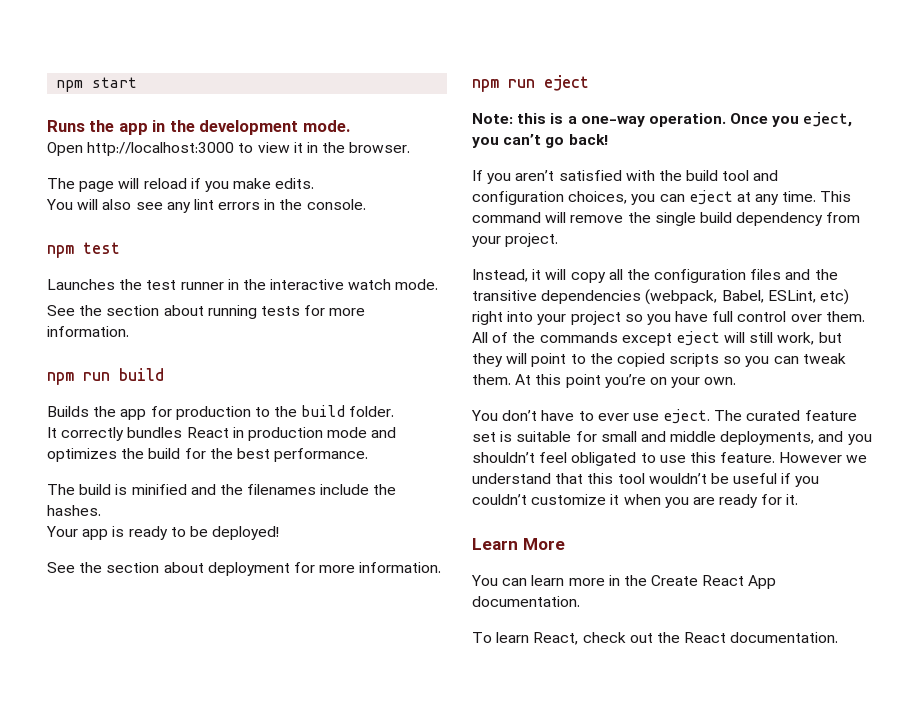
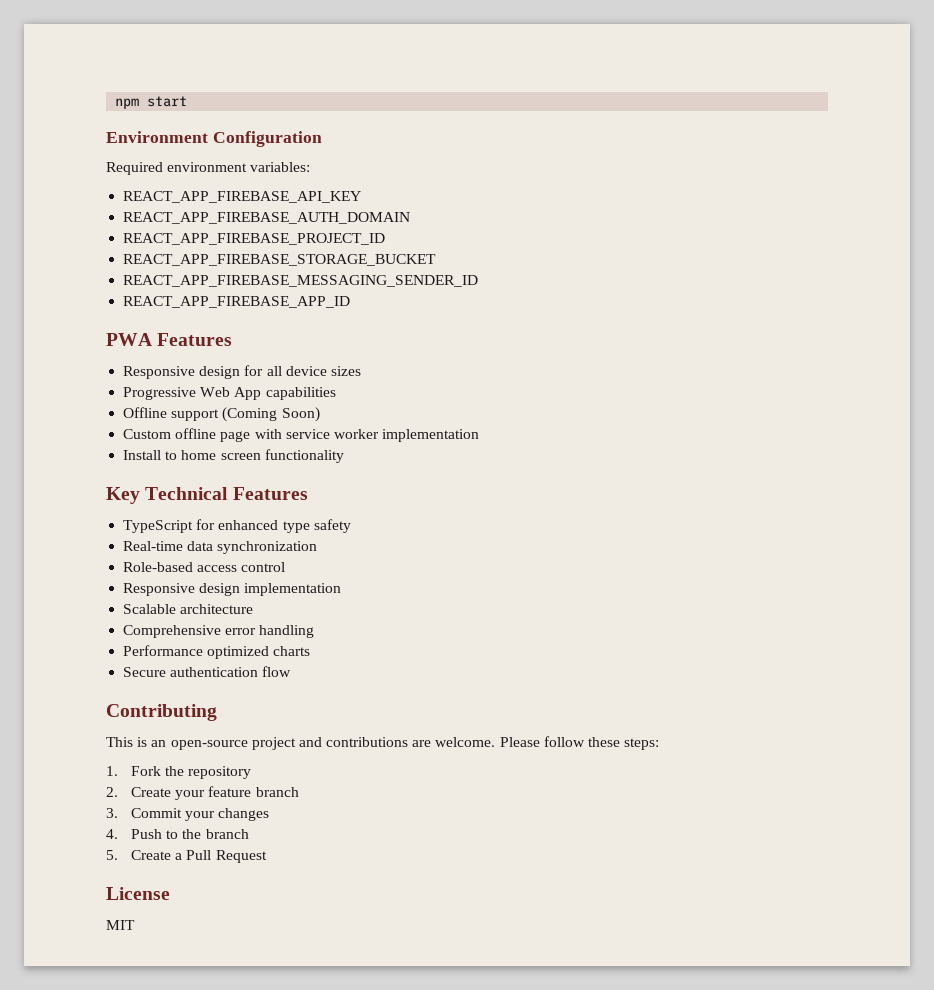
- Runs the app in the development mode.
- Open http://localhost:3000 to view it in the browser.
- The page will reload if you make edits.
- You will also see any lint errors in the console.
- npm test
- Launches the test runner in the interactive watch mode.
- See the section about running tests for more information.
- npm run build
- Builds the app for production to the build folder.
- It correctly bundles React in production mode and optimizes the build for the best performance.
- The build is minified and the filenames include the hashes.
- Your app is ready to be deployed!
- See the section about deployment for more information.
- npm run eject
- Note: this is a one-way operation. Once you eject, you can’t go back!
- If you aren’t satisfied with the build tool and configuration choices, you can eject at any time. This command will remove the single build dependency from your project.
- Instead, it will copy all the configuration files and the transitive dependencies (webpack, Babel, ESLint, etc) right into your project so you have full control over them. All of the commands except eject will still work, but they will point to the copied scripts so you can tweak them. At this point you’re on your own.
- You don’t have to ever use eject. The curated feature set is suitable for small and middle deployments, and you shouldn’t feel obligated to use this feature. However we understand that this tool wouldn’t be useful if you couldn’t customize it when you are ready for it.
- Learn More
- You can learn more in the Create React App documentation.
- To learn React, check out the React documentation.
+ Environment Configuration
+ Required environment variables:
+ REACT_APP_FIREBASE_API_KEY
+ REACT_APP_FIREBASE_AUTH_DOMAIN
+ REACT_APP_FIREBASE_PROJECT_ID
+ REACT_APP_FIREBASE_STORAGE_BUCKET
+ REACT_APP_FIREBASE_MESSAGING_SENDER_ID
+ REACT_APP_FIREBASE_APP_ID
+ PWA Features
+ Responsive design for all device sizes
+ Progressive Web App capabilities
+ Offline support (Coming Soon)
+ Custom offline page with service worker implementation
+ Install to home screen functionality
+ Key Technical Features
+ TypeScript for enhanced type safety
+ Real-time data synchronization
+ Role-based access control
+ Responsive design implementation
+ Scalable architecture
+ Comprehensive error handling
+ Performance optimized charts
+ Secure authentication flow
+ Contributing
+ This is an open-source project and contributions are welcome. Please follow these steps:
+ 1. Fork the repository
+ 2. Create your feature branch
+ 3. Commit your changes
+ 4. Push to the branch
+ 5. Create a Pull Request
+ License
+ MIT

